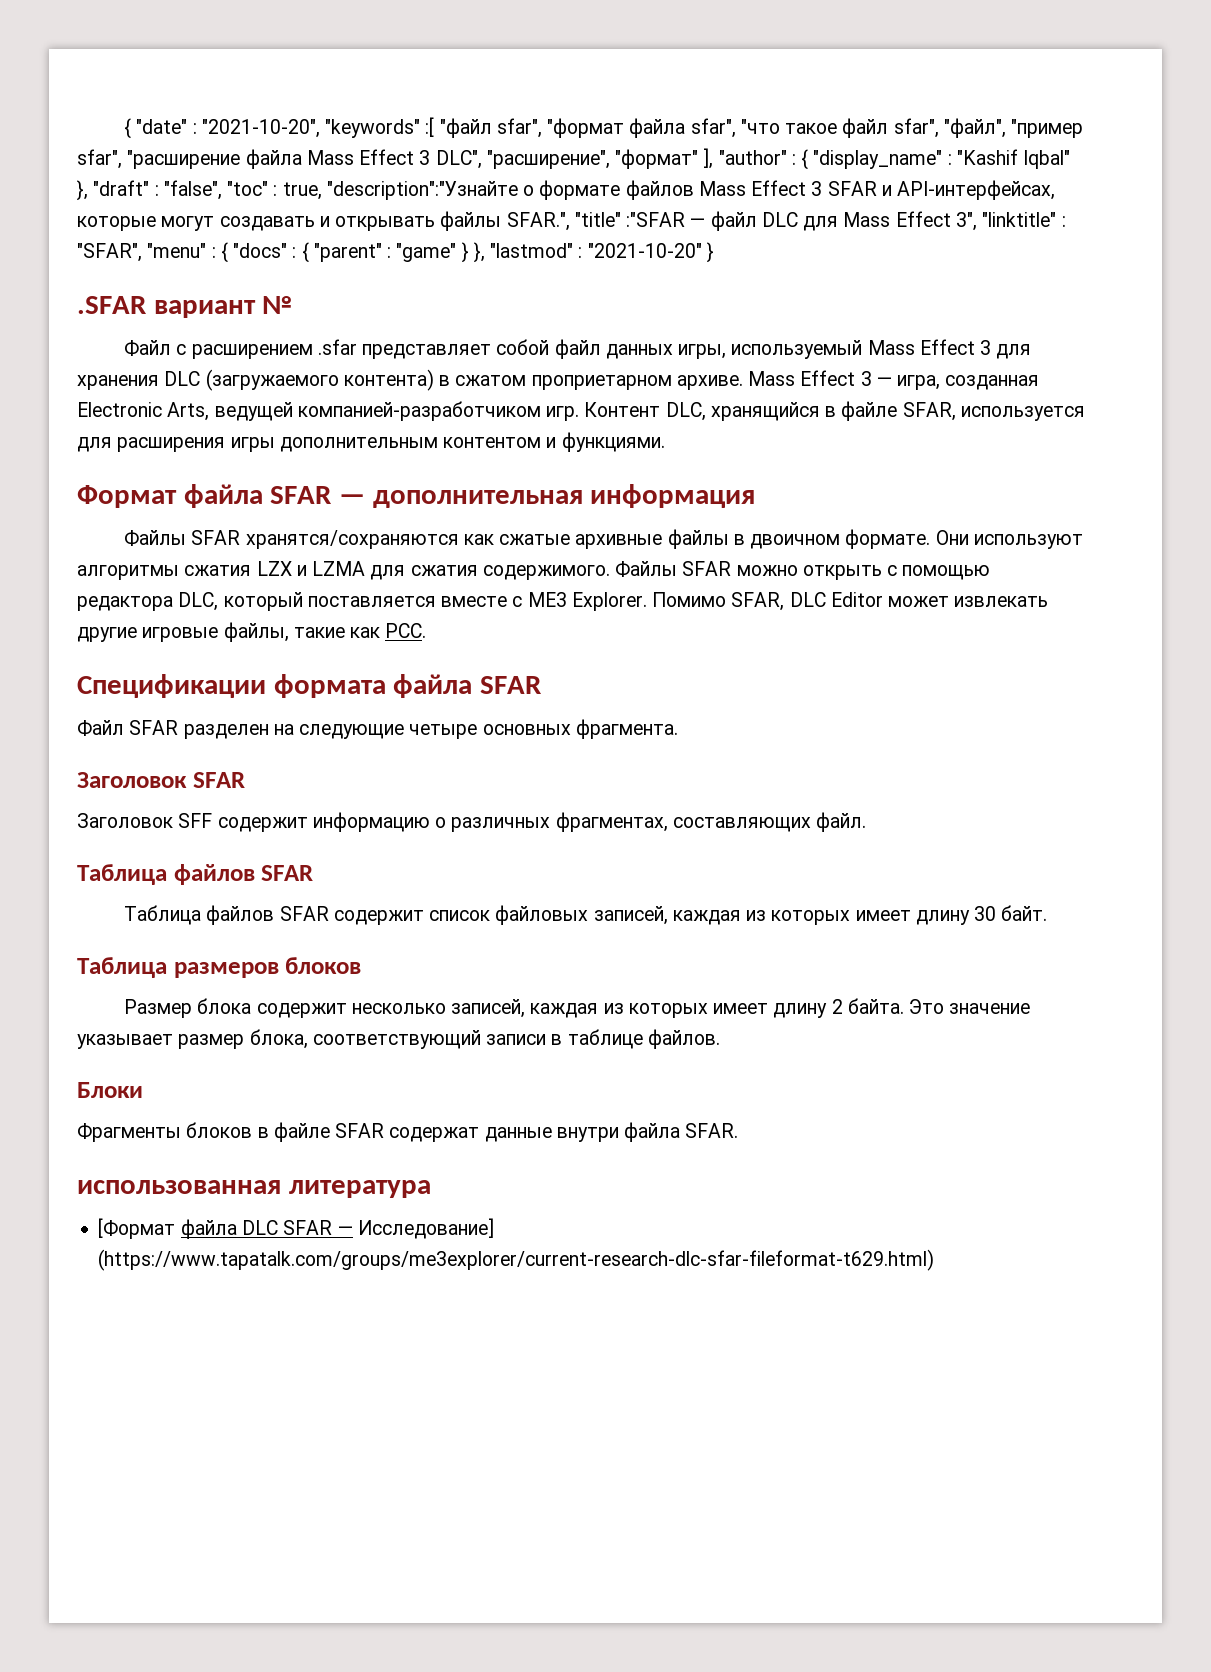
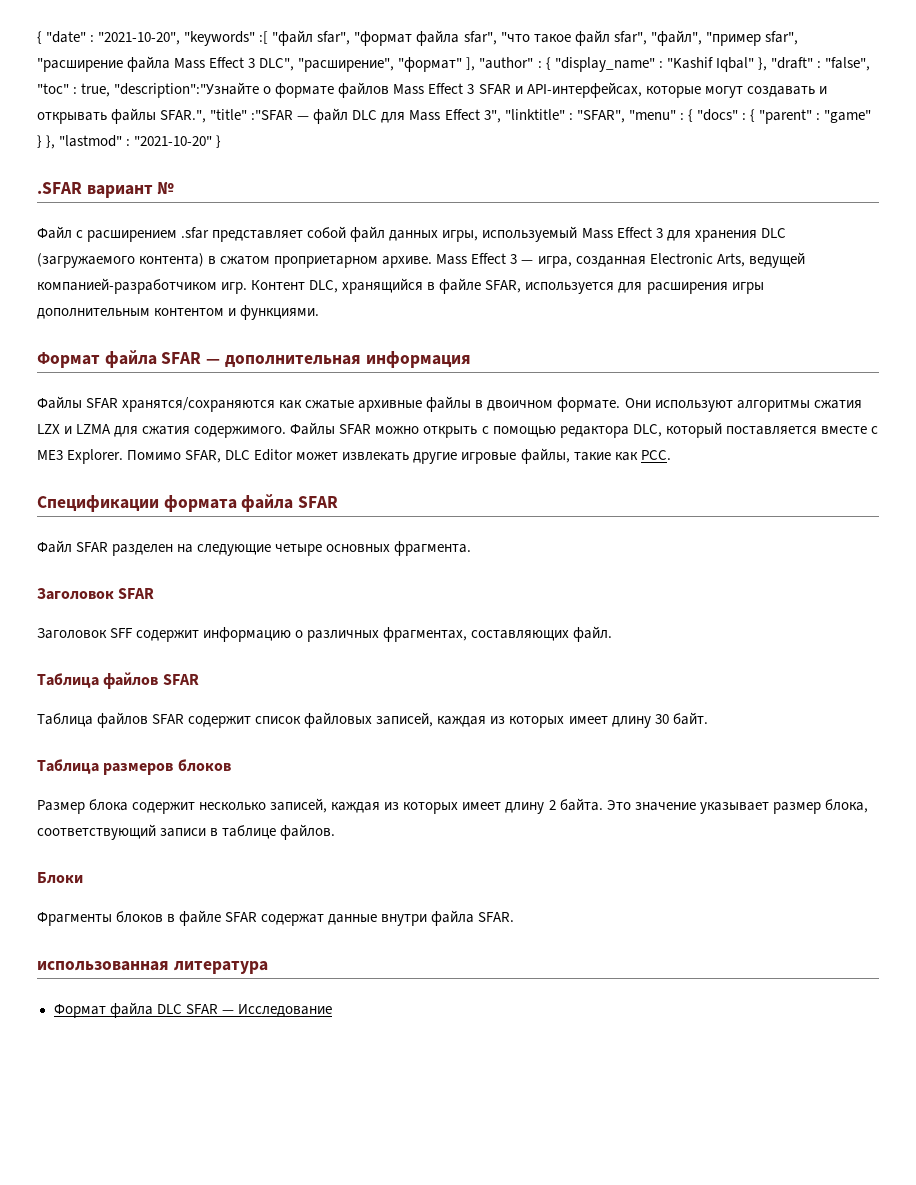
- [Формат файла DLC SFAR — Исследование] (https://www.tapatalk.com/groups/me3explorer/current-research-dlc-sfar-fileformat-t629.html)
+ Формат файла DLC SFAR — Исследование

